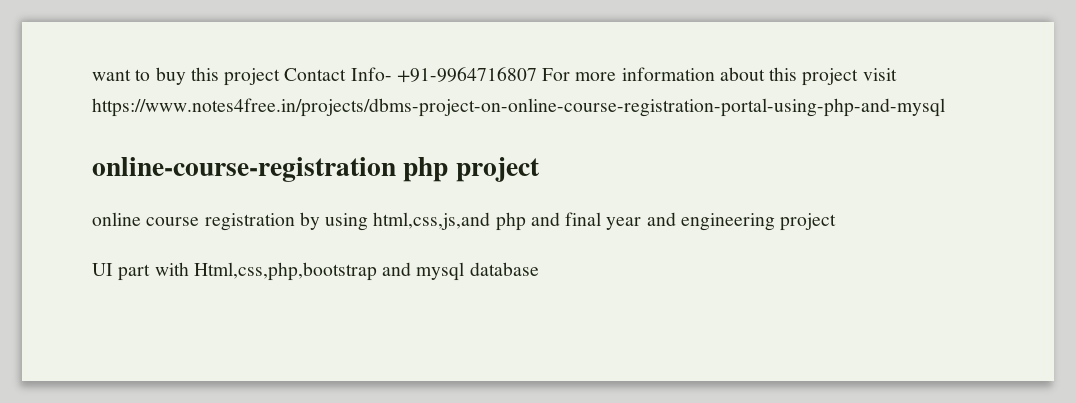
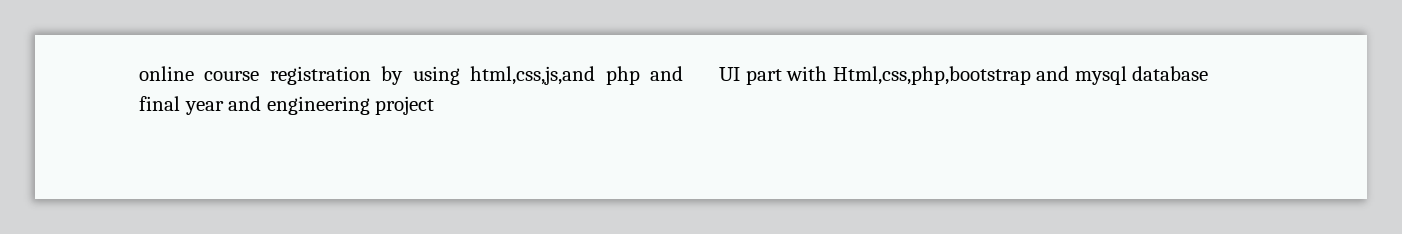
- want to buy this project Contact Info- +91-9964716807 For more information about this project visit https://www.notes4free.in/projects/dbms-project-on-online-course-registration-portal-using-php-and-mysql
- online-course-registration php project

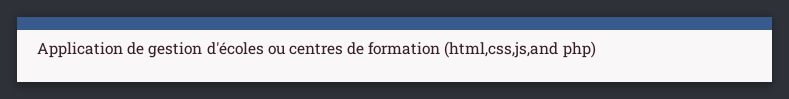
- online course registration by using html,css,js,and php and final year and engineering project
- UI part with Html,css,php,bootstrap and mysql database
+ Application de gestion d'écoles ou centres de formation (html,css,js,and php)

